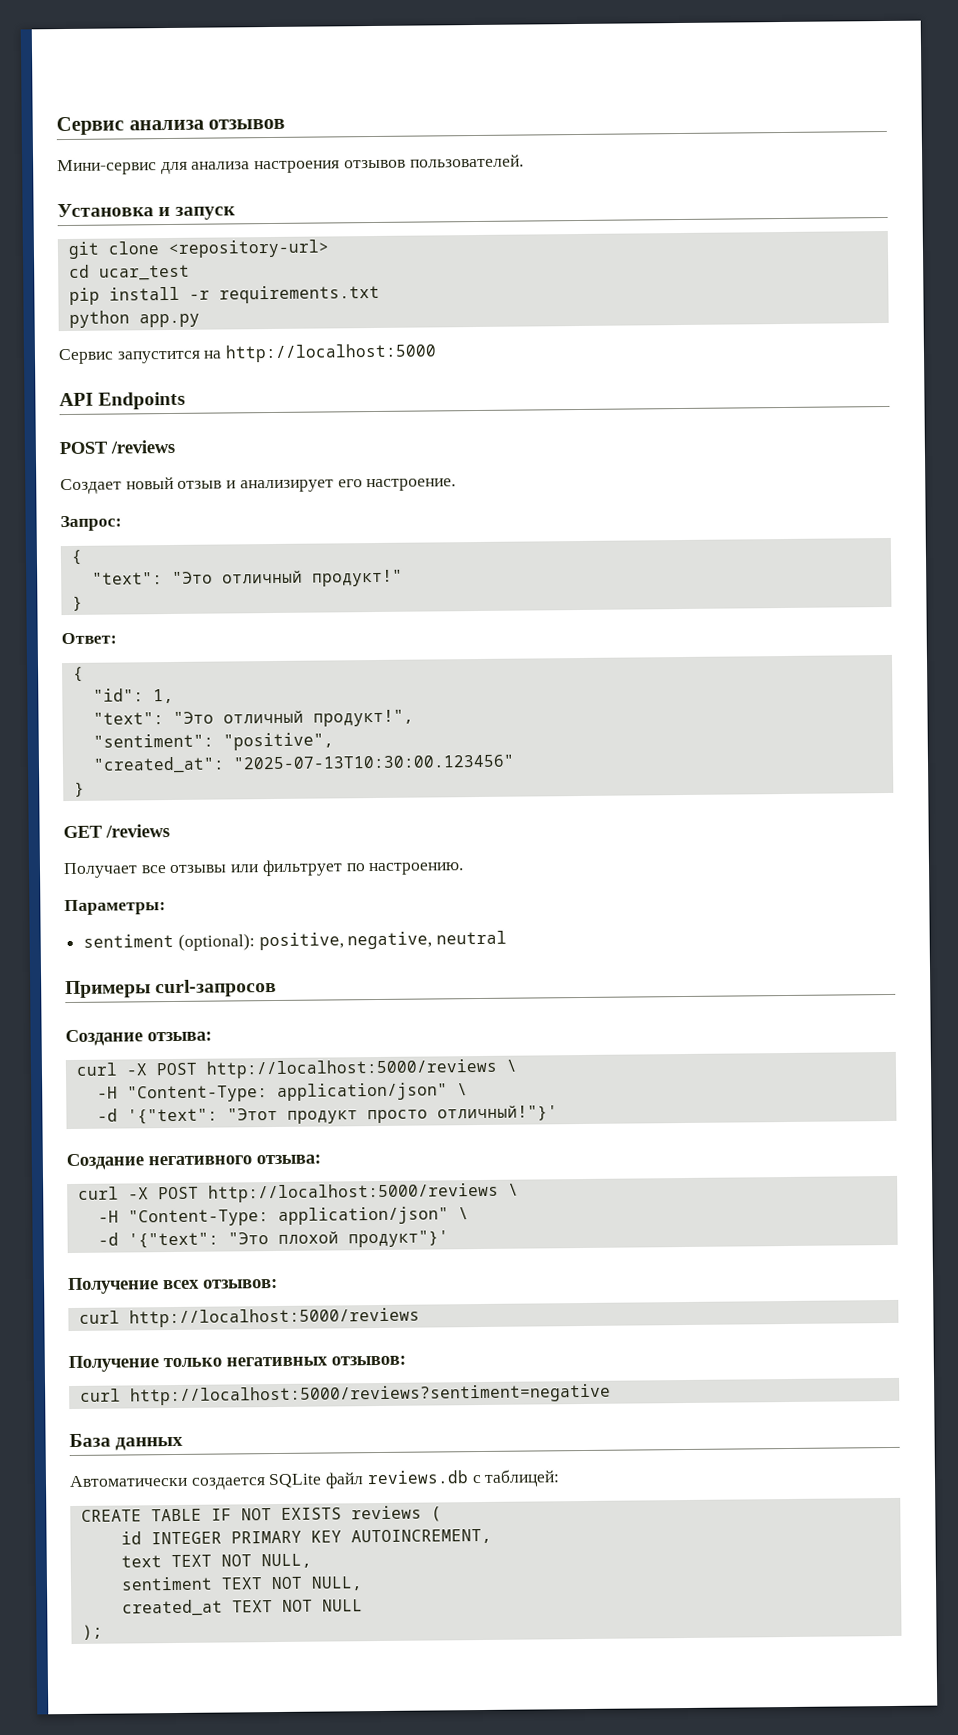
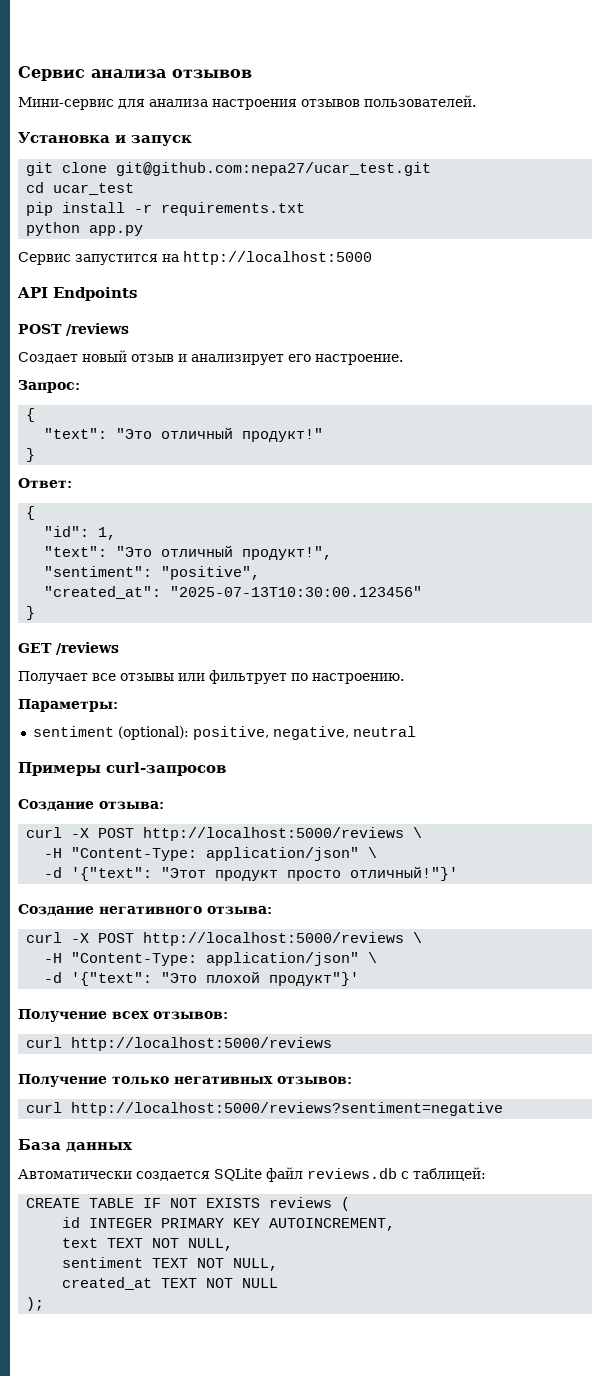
- git clone <repository-url>
+ git clone git@github.com:nepa27/ucar_test.git

